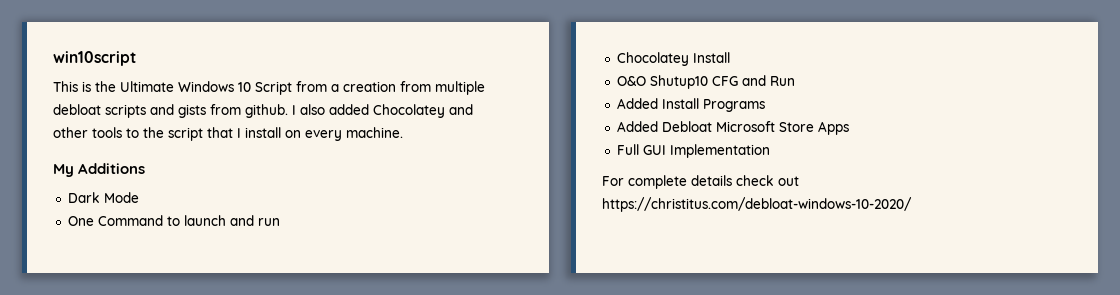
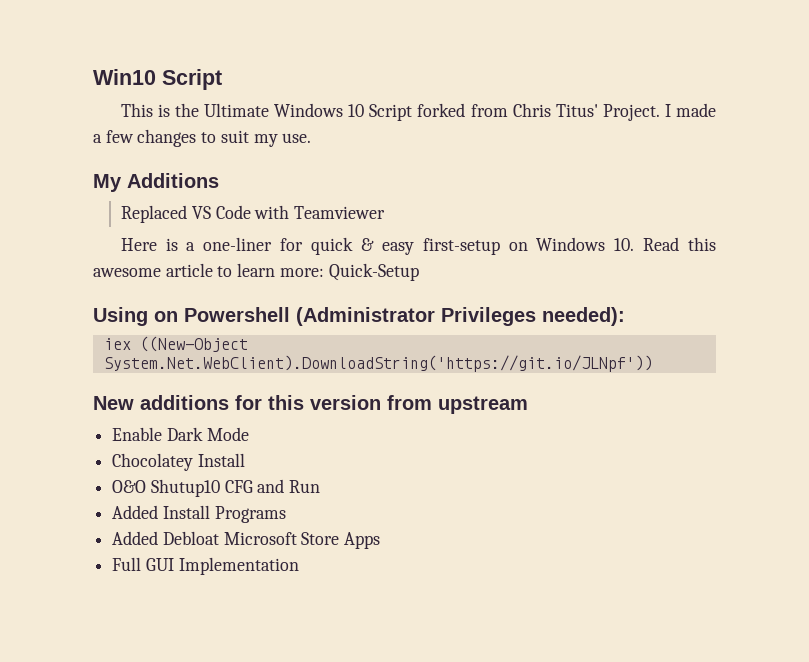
- win10script
+ Win10 Script
- This is the Ultimate Windows 10 Script from a creation from multiple debloat scripts and gists from github. I also added Chocolatey and other tools to the script that I install on every machine.
+ This is the Ultimate Windows 10 Script forked from Chris Titus' Project. I made a few changes to suit my use.
  My Additions
- Dark Mode
- One Command to launch and run
+ Replaced VS Code with Teamviewer
+ Here is a one-liner for quick & easy first-setup on Windows 10. Read this awesome article to learn more: Quick-Setup
+ Using on Powershell (Administrator Privileges needed):
+ iex ((New-Object System.Net.WebClient).DownloadString('https://git.io/JLNpf'))
+ New additions for this version from upstream
+ Enable Dark Mode
- For complete details check out https://christitus.com/debloat-windows-10-2020/

